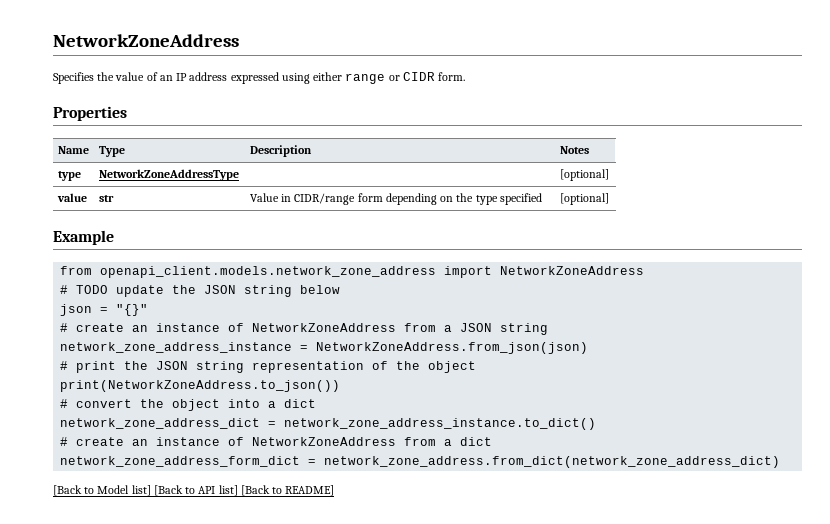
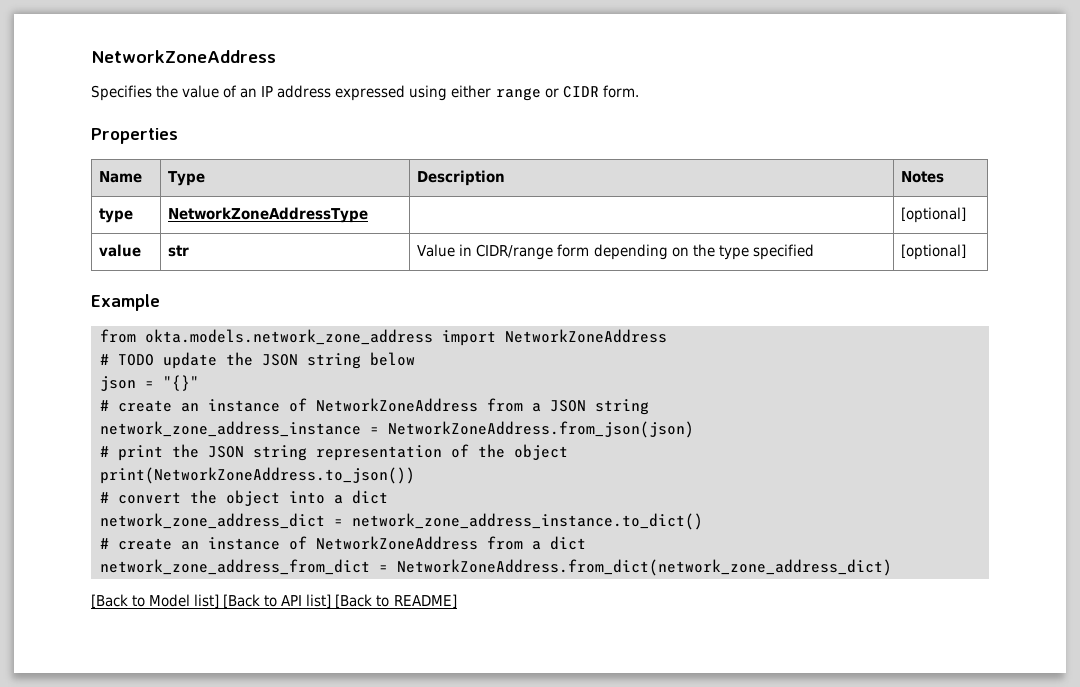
- from openapi_client.models.network_zone_address import NetworkZoneAddress
+ from okta.models.network_zone_address import NetworkZoneAddress
- network_zone_address_form_dict = network_zone_address.from_dict(network_zone_address_dict)
+ network_zone_address_from_dict = NetworkZoneAddress.from_dict(network_zone_address_dict)

